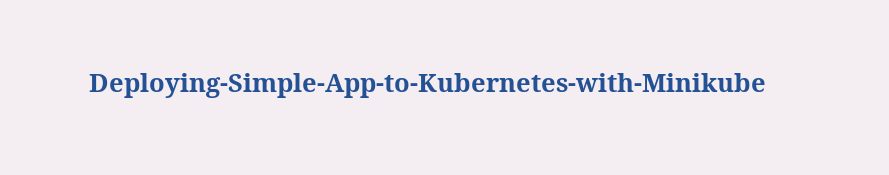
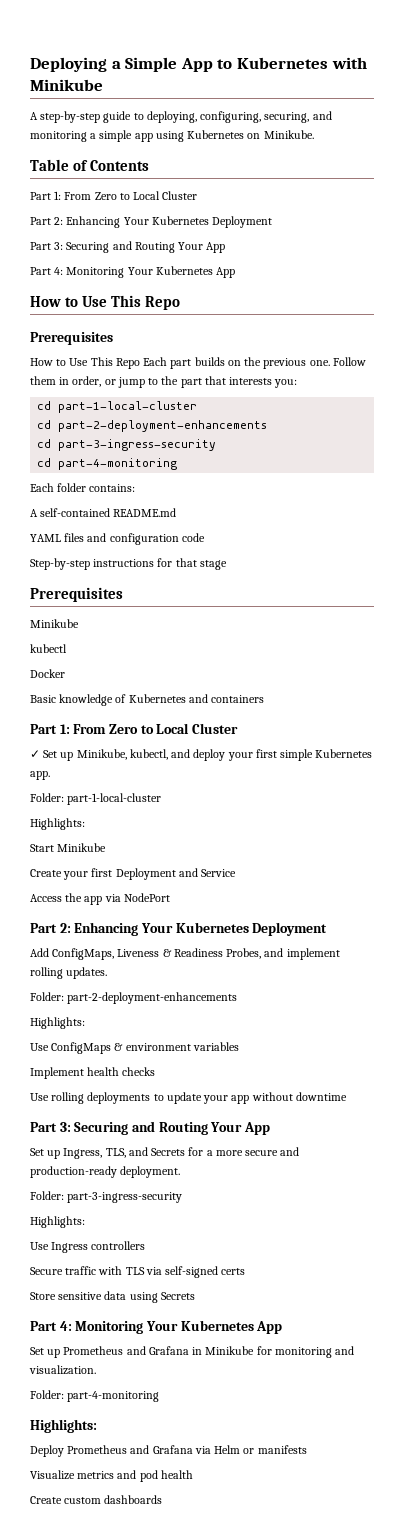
- Deploying-Simple-App-to-Kubernetes-with-Minikube
+ Deploying a Simple App to Kubernetes with Minikube
+ A step-by-step guide to deploying, configuring, securing, and monitoring a simple app using Kubernetes on Minikube.
+ Table of Contents
+ Part 1: From Zero to Local Cluster
+ Part 2: Enhancing Your Kubernetes Deployment
+ Part 3: Securing and Routing Your App
+ Part 4: Monitoring Your Kubernetes App
+ How to Use This Repo
+ Prerequisites
+ How to Use This Repo Each part builds on the previous one. Follow them in order, or jump to the part that interests you:
+ cd part-1-local-cluster
+ cd part-2-deployment-enhancements
+ cd part-3-ingress-security
+ cd part-4-monitoring
+ Each folder contains:
+ A self-contained README.md
+ YAML files and configuration code
+ Step-by-step instructions for that stage
+ Prerequisites
+ Minikube
+ kubectl
+ Docker
+ Basic knowledge of Kubernetes and containers
+ Part 1: From Zero to Local Cluster
+ ✓ Set up Minikube, kubectl, and deploy your first simple Kubernetes app.
+ Folder: part-1-local-cluster
+ Highlights:
+ Start Minikube
+ Create your first Deployment and Service
+ Access the app via NodePort
+ Part 2: Enhancing Your Kubernetes Deployment
+ Add ConfigMaps, Liveness & Readiness Probes, and implement rolling updates.
+ Folder: part-2-deployment-enhancements
+ Highlights:
+ Use ConfigMaps & environment variables
+ Implement health checks
+ Use rolling deployments to update your app without downtime
+ Part 3: Securing and Routing Your App
+ Set up Ingress, TLS, and Secrets for a more secure and production-ready deployment.
+ Folder: part-3-ingress-security
+ Highlights:
+ Use Ingress controllers
+ Secure traffic with TLS via self-signed certs
+ Store sensitive data using Secrets
+ Part 4: Monitoring Your Kubernetes App
+ Set up Prometheus and Grafana in Minikube for monitoring and visualization.
+ Folder: part-4-monitoring
+ Highlights:
+ Deploy Prometheus and Grafana via Helm or manifests
+ Visualize metrics and pod health
+ Create custom dashboards

